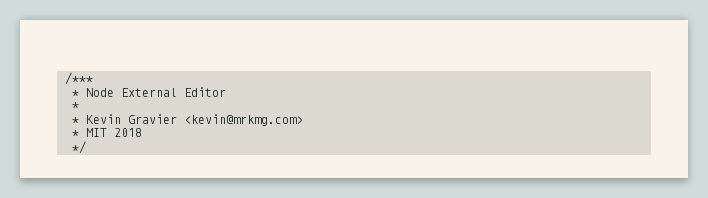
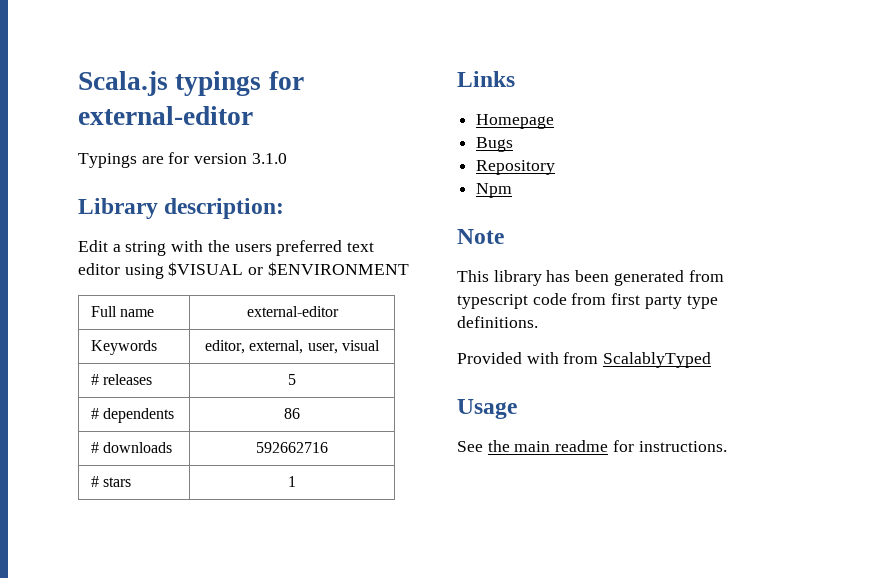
- /***
- * Node External Editor
- *
- * Kevin Gravier <kevin@mrkmg.com>
- * MIT 2018
- */
+ Scala.js typings for external-editor
+ Typings are for version 3.1.0
+ Library description:
+ Edit a string with the users preferred text editor using $VISUAL or $ENVIRONMENT
+ Full name | external-editor
+ Keywords | editor, external, user, visual
+ # releases | 5
+ # dependents | 86
+ # downloads | 592662716
+ # stars | 1
+ Links
+ Homepage
+ Bugs
+ Repository
+ Npm
+ Note
+ This library has been generated from typescript code from first party type definitions.
+ Provided with from ScalablyTyped
+ Usage
+ See the main readme for instructions.

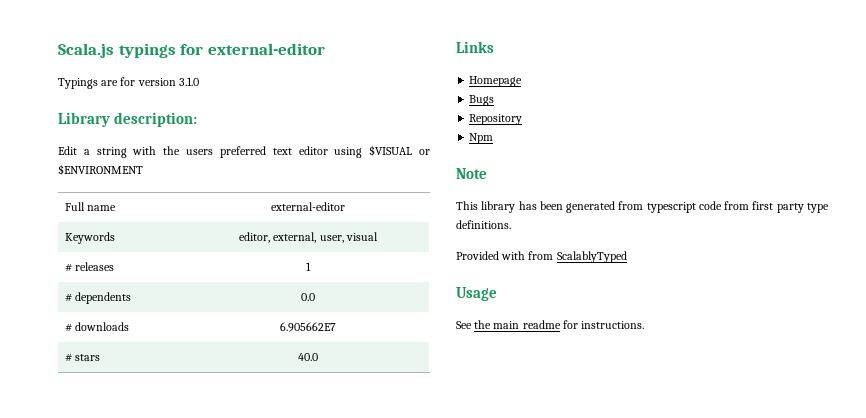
- # releases | 5
+ # releases | 1
- # dependents | 86
+ # dependents | 0.0
- # downloads | 592662716
+ # downloads | 6.905662E7
- # stars | 1
+ # stars | 40.0

